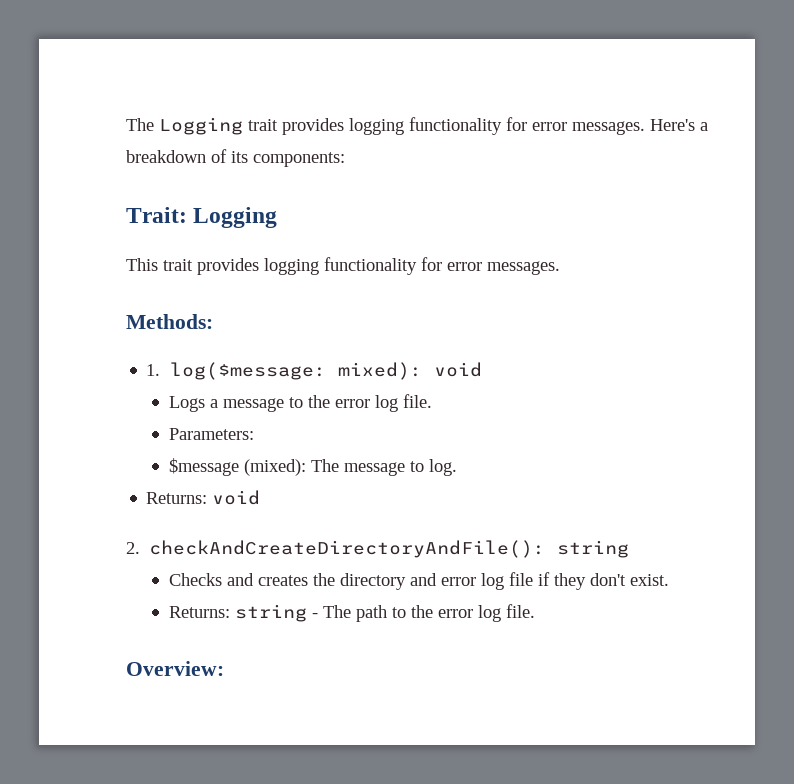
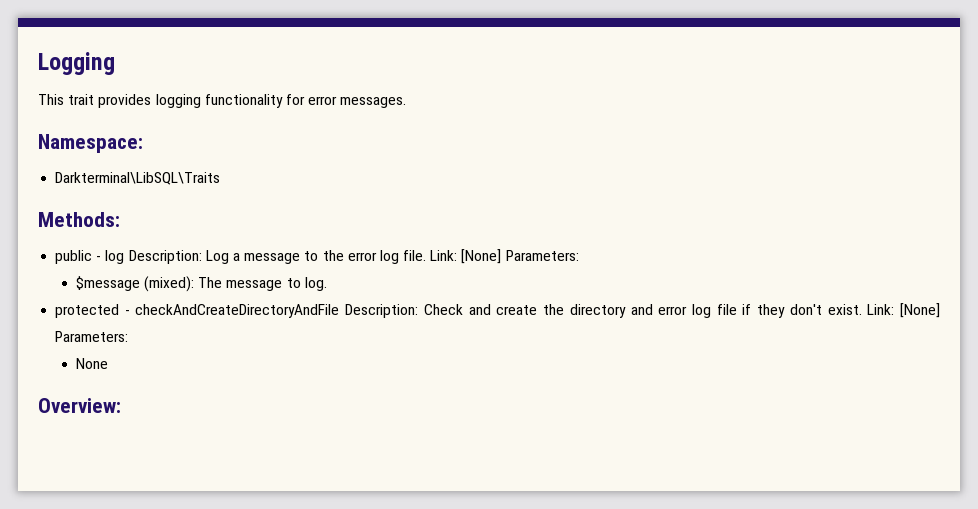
- The Logging trait provides logging functionality for error messages. Here's a breakdown of its components:
- Trait: Logging
+ Logging
+ Namespace:
+ Darkterminal\LibSQL\Traits
- 1. log($message: mixed): void
- Logs a message to the error log file.
- Parameters:
+ public - log Description: Log a message to the error log file. Link: [None] Parameters:
- Returns: void
- 2. checkAndCreateDirectoryAndFile(): string
- Checks and creates the directory and error log file if they don't exist.
- Returns: string - The path to the error log file.
+ protected - checkAndCreateDirectoryAndFile Description: Check and create the directory and error log file if they don't exist. Link: [None] Parameters:
+ None

